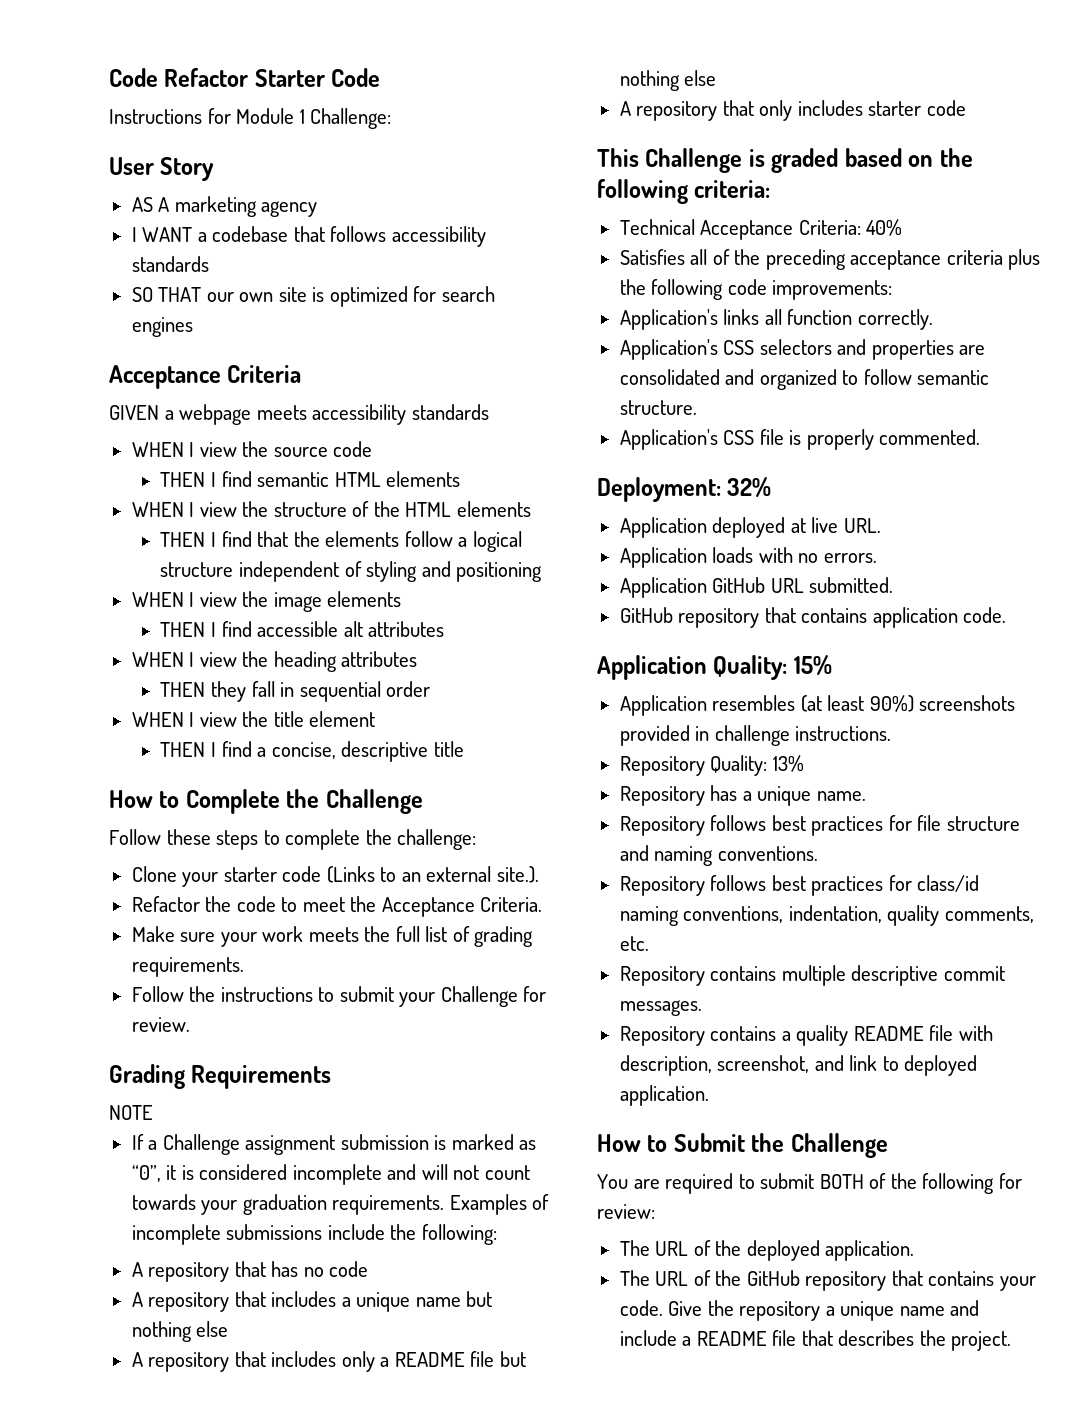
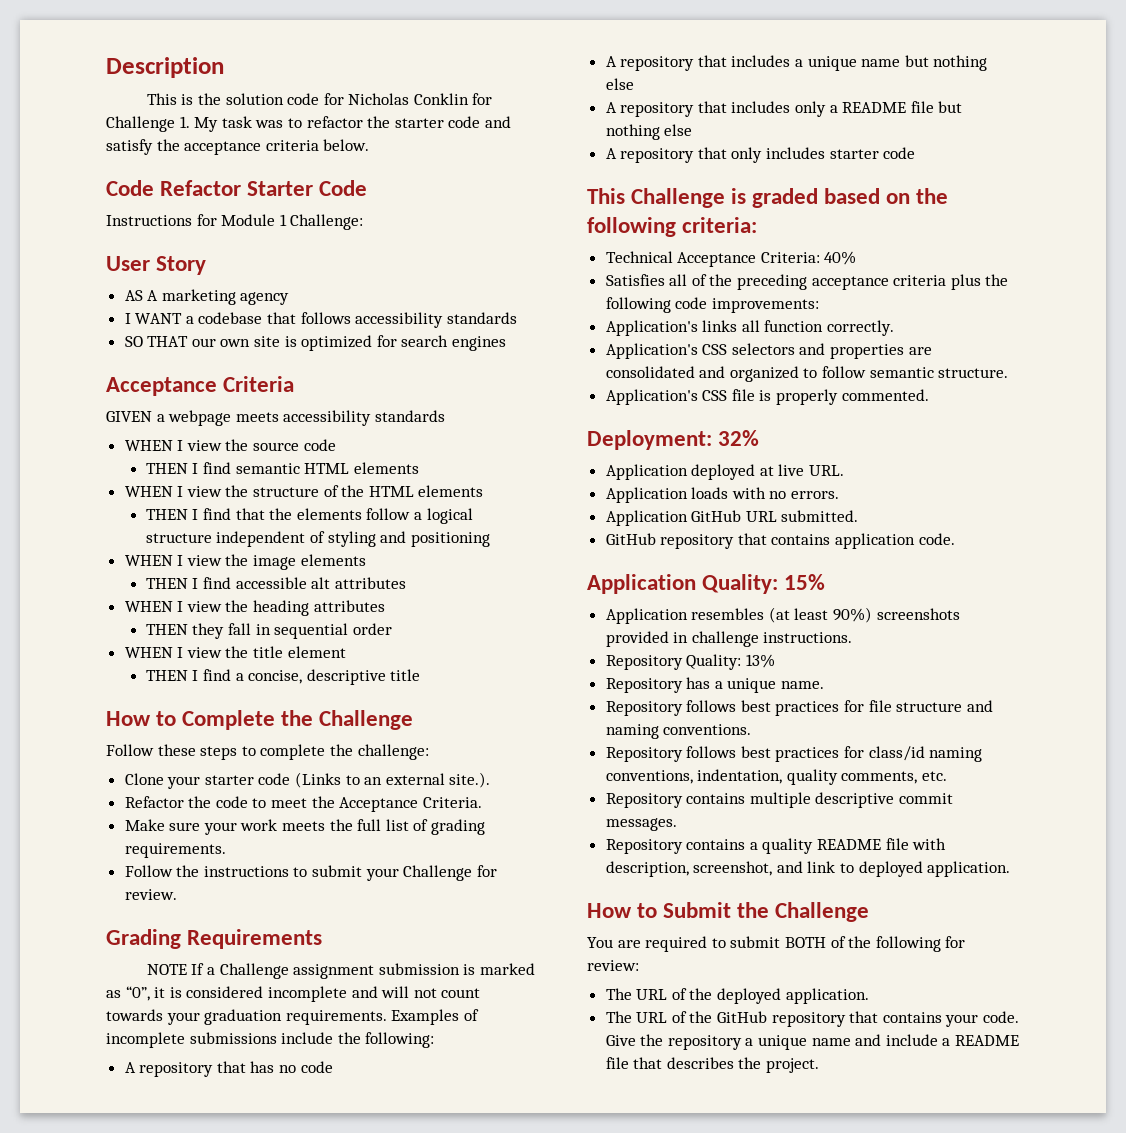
+ Description
+ This is the solution code for Nicholas Conklin for Challenge 1. My task was to refactor the starter code and satisfy the acceptance criteria below.
- NOTE
- If a Challenge assignment submission is marked as “0”, it is considered incomplete and will not count towards your graduation requirements.
+ NOTE If a Challenge assignment submission is marked as “0”, it is considered incomplete and will not count towards your graduation requirements.

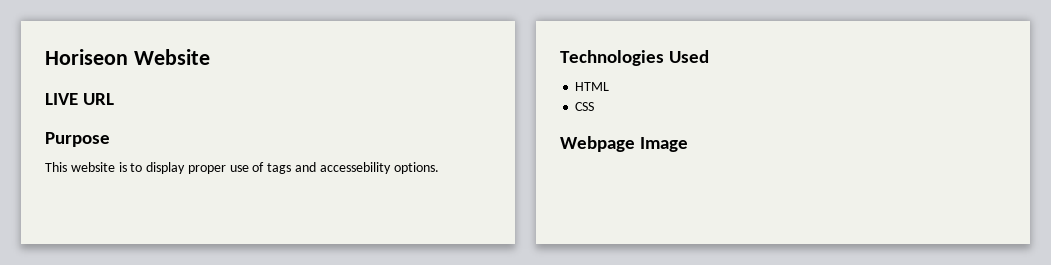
- Description
- This is the solution code for Nicholas Conklin for Challenge 1. My task was to refactor the starter code and satisfy the acceptance criteria below.
- Code Refactor Starter Code
- Instructions for Module 1 Challenge:
- User Story
- AS A marketing agency
- I WANT a codebase that follows accessibility standards
- SO THAT our own site is optimized for search engines
- Acceptance Criteria
- GIVEN a webpage meets accessibility standards
- WHEN I view the source code
- THEN I find semantic HTML elements
- WHEN I view the structure of the HTML elements
- THEN I find that the elements follow a logical structure independent of styling and positioning
- WHEN I view the image elements
- THEN I find accessible alt attributes
- WHEN I view the heading attributes
- THEN they fall in sequential order
- WHEN I view the title element
- THEN I find a concise, descriptive title
- How to Complete the Challenge
- Follow these steps to complete the challenge:
- Clone your starter code (Links to an external site.).
- Refactor the code to meet the Acceptance Criteria.
- Make sure your work meets the full list of grading requirements.
- Follow the instructions to submit your Challenge for review.
- Grading Requirements
- NOTE If a Challenge assignment submission is marked as “0”, it is considered incomplete and will not count towards your graduation requirements. Examples of incomplete submissions include the following:
- A repository that has no code
- A repository that includes a unique name but nothing else
- A repository that includes only a README file but nothing else
- A repository that only includes starter code
- This Challenge is graded based on the following criteria:
- Technical Acceptance Criteria: 40%
- Satisfies all of the preceding acceptance criteria plus the following code improvements:
- Application's links all function correctly.
- Application's CSS selectors and properties are consolidated and organized to follow semantic structure.
- Application's CSS file is properly commented.
- Deployment: 32%
- Application deployed at live URL.
- Application loads with no errors.
- Application GitHub URL submitted.
- GitHub repository that contains application code.
- Application Quality: 15%
- Application resembles (at least 90%) screenshots provided in challenge instructions.
- Repository Quality: 13%
- Repository has a unique name.
- Repository follows best practices for file structure and naming conventions.
- Repository follows best practices for class/id naming conventions, indentation, quality comments, etc.
- Repository contains multiple descriptive commit messages.
- Repository contains a quality README file with description, screenshot, and link to deployed application.
- How to Submit the Challenge
- You are required to submit BOTH of the following for review:
- The URL of the deployed application.
- The URL of the GitHub repository that contains your code. Give the repository a unique name and include a README file that describes the project.
+ Horiseon Website
+ LIVE URL
+ Purpose
+ This website is to display proper use of tags and accessebility options.
+ Technologies Used
+ HTML
+ CSS
+ Webpage Image

